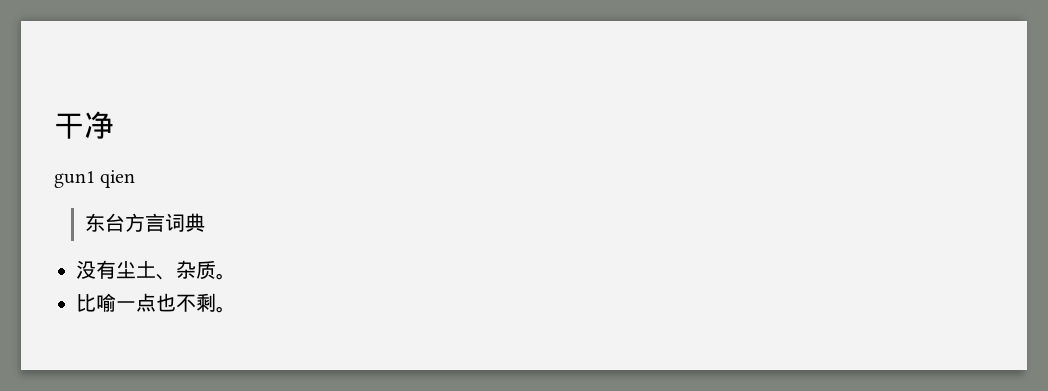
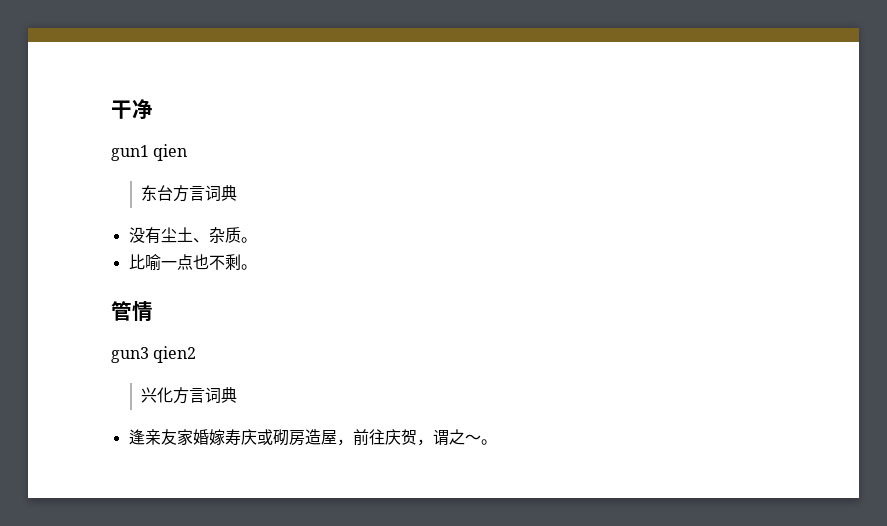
+ 管情
+ gun3 qien2
+ 兴化方言词典
+ 逢亲友家婚嫁寿庆或砌房造屋，前往庆贺，谓之～。

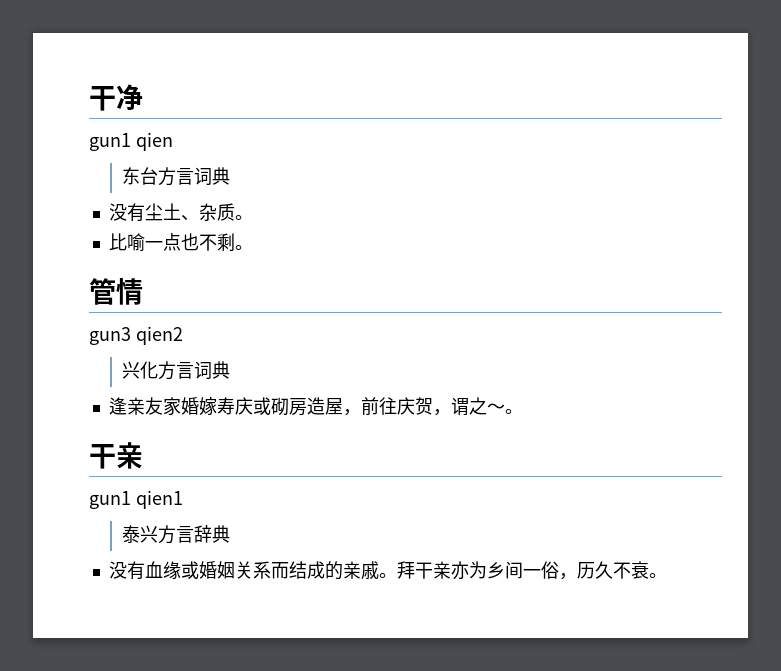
  逢亲友家婚嫁寿庆或砌房造屋，前往庆贺，谓之～。
+ 干亲
+ gun1 qien1
+ 泰兴方言辞典
+ 没有血缘或婚姻关系而结成的亲戚。拜干亲亦为乡间一俗，历久不衰。

